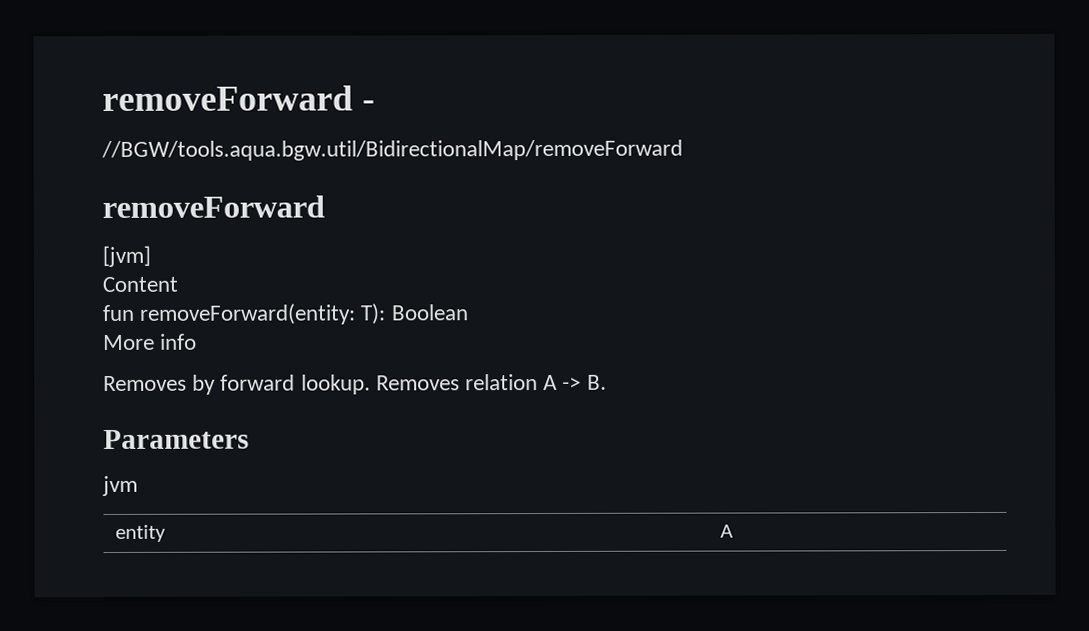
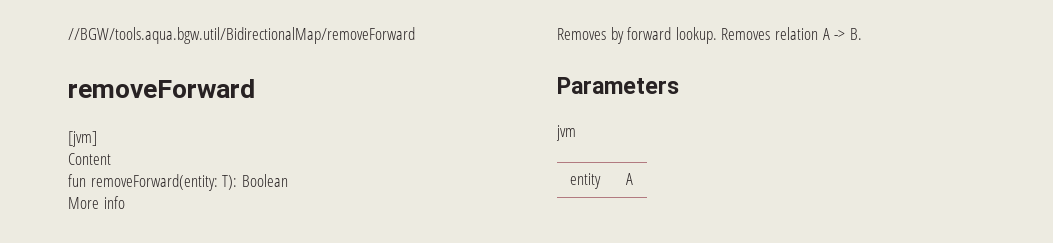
- removeForward -

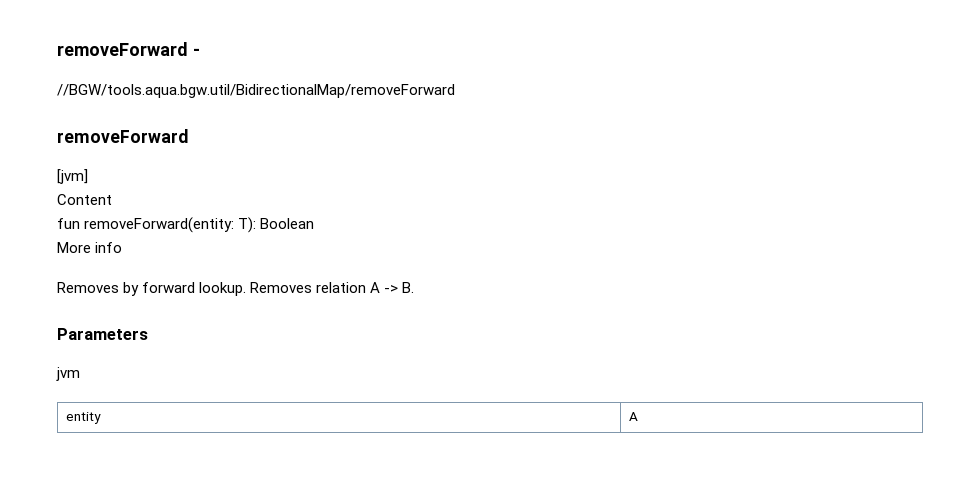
+ removeForward -

